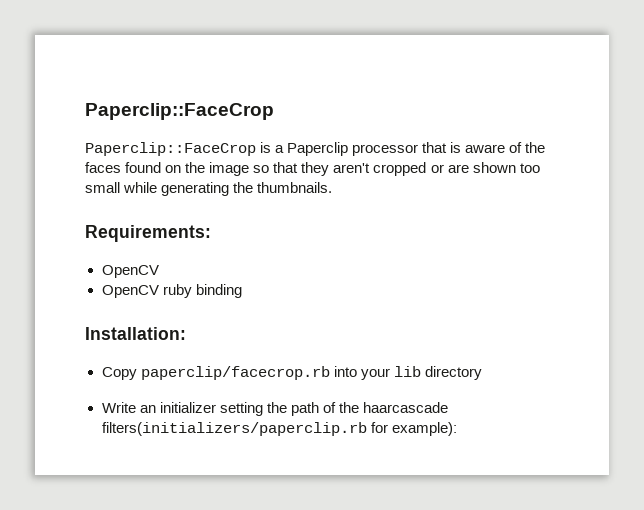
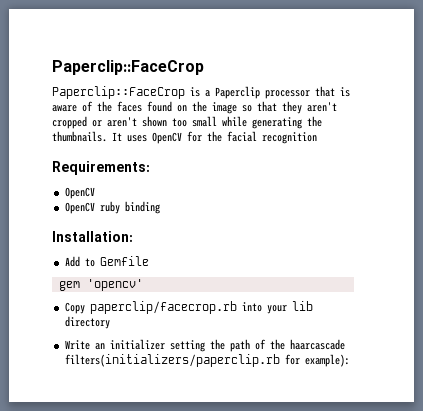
- Paperclip::FaceCrop is a Paperclip processor that is aware of the faces found on the image so that they aren't cropped or are shown too small while generating the thumbnails.
+ Paperclip::FaceCrop is a Paperclip processor that is aware of the faces found on the image so that they aren't cropped or aren't shown too small while generating the thumbnails. It uses OpenCV for the facial recognition
+ Add to Gemfile
+ gem 'opencv'

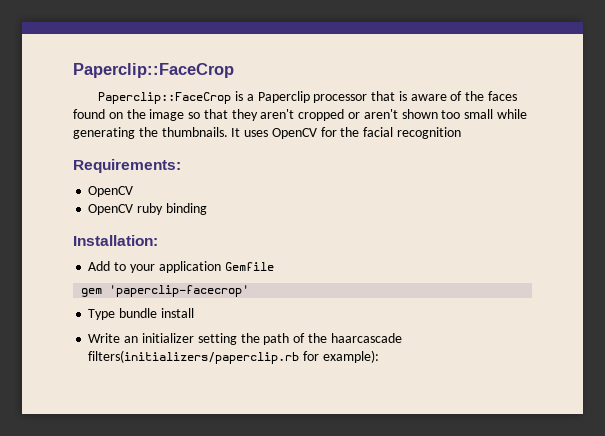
- Add to Gemfile
+ Add to your application Gemfile
- gem 'opencv'
- Copy paperclip/facecrop.rb into your lib directory
+ gem 'paperclip-facecrop'
+ Type bundle install

